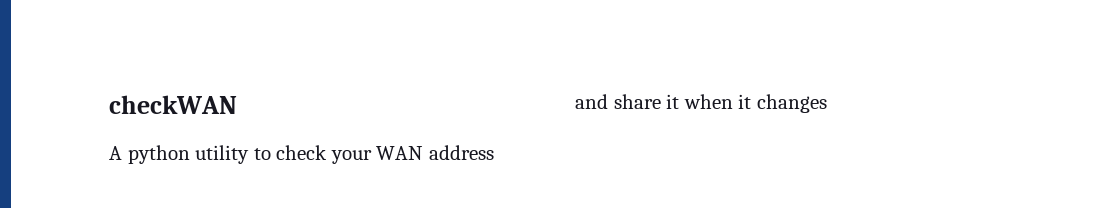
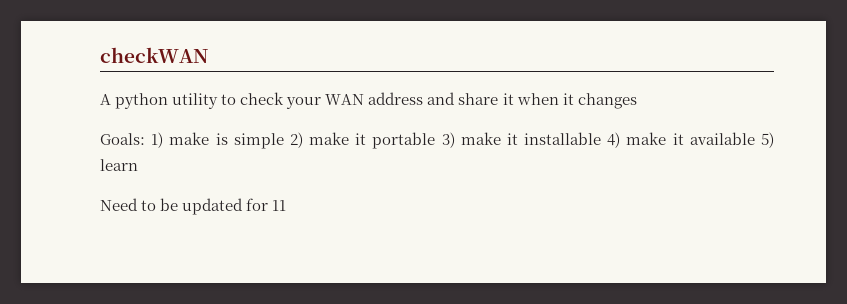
+ Goals: 1) make is simple 2) make it portable 3) make it installable 4) make it available 5) learn
+ Need to be updated for 11

